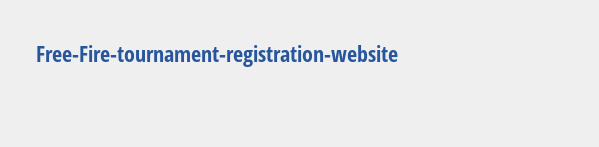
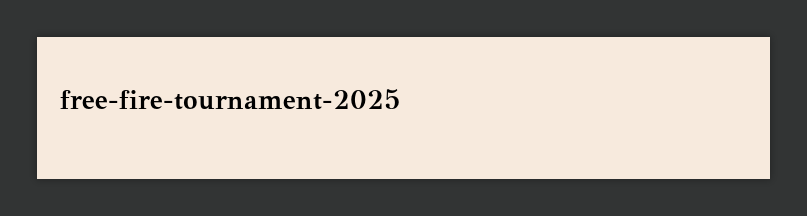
- Free-Fire-tournament-registration-website
+ free-fire-tournament-2025

